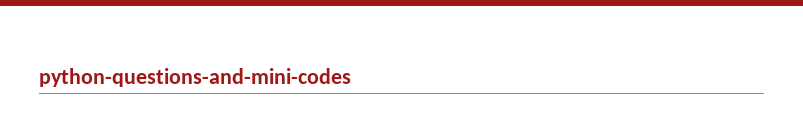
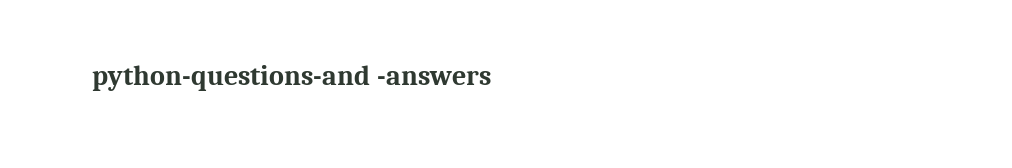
- python-questions-and-mini-codes
+ python-questions-and -answers

